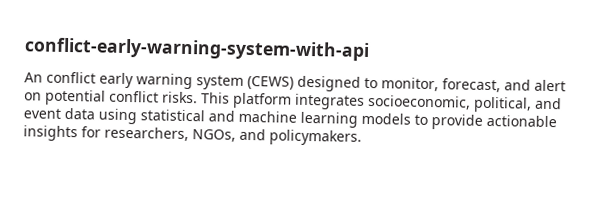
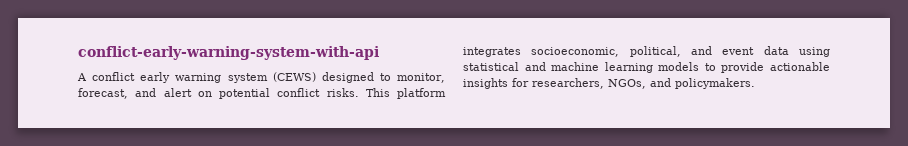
- An conflict early warning system (CEWS) designed to monitor, forecast, and alert on potential conflict risks.
+ A conflict early warning system (CEWS) designed to monitor, forecast, and alert on potential conflict risks.

